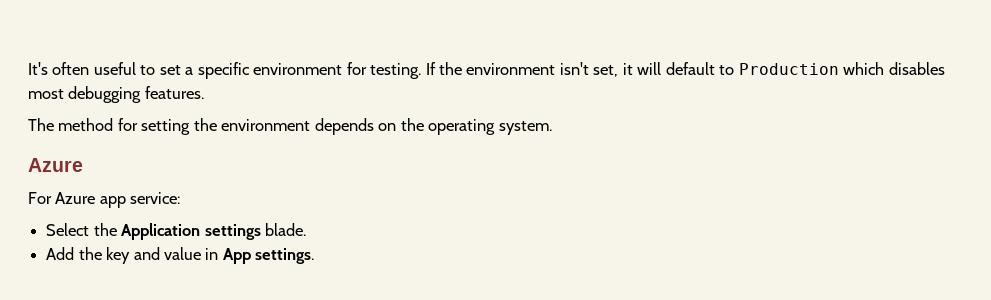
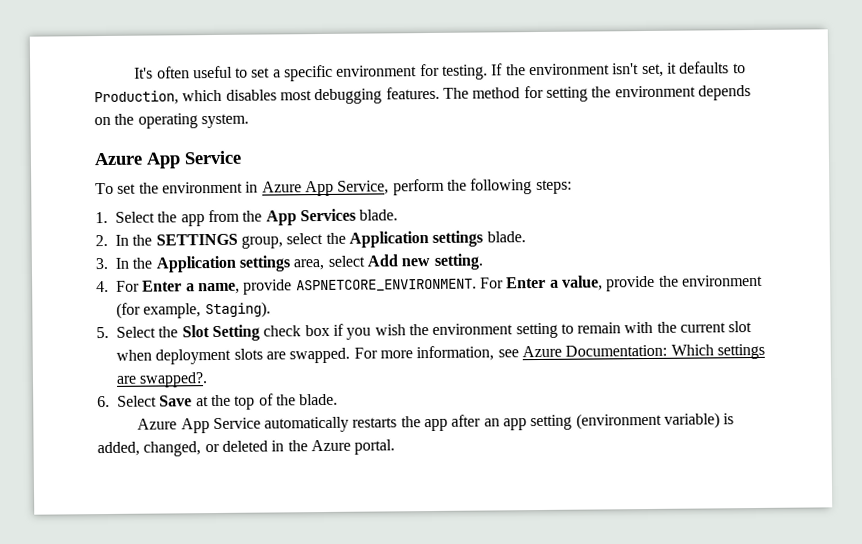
- If the environment isn't set, it will default to Production which disables most debugging features.
- The method for setting the environment depends on the operating system.
- Azure
- For Azure app service:
- Select the Application settings blade.
- Add the key and value in App settings.
+ If the environment isn't set, it defaults to Production, which disables most debugging features. The method for setting the environment depends on the operating system.
+ Azure App Service
+ To set the environment in Azure App Service, perform the following steps:
+ 1. Select the app from the App Services blade.
+ 2. In the SETTINGS group, select the Application settings blade.
+ 3. In the Application settings area, select Add new setting.
+ 4. For Enter a name, provide ASPNETCORE_ENVIRONMENT. For Enter a value, provide the environment (for example, Staging).
+ 5. Select the Slot Setting check box if you wish the environment setting to remain with the current slot when deployment slots are swapped. For more information, see Azure Documentation: Which settings are swapped?.
+ 6. Select Save at the top of the blade.
+ Azure App Service automatically restarts the app after an app setting (environment variable) is added, changed, or deleted in the Azure portal.

